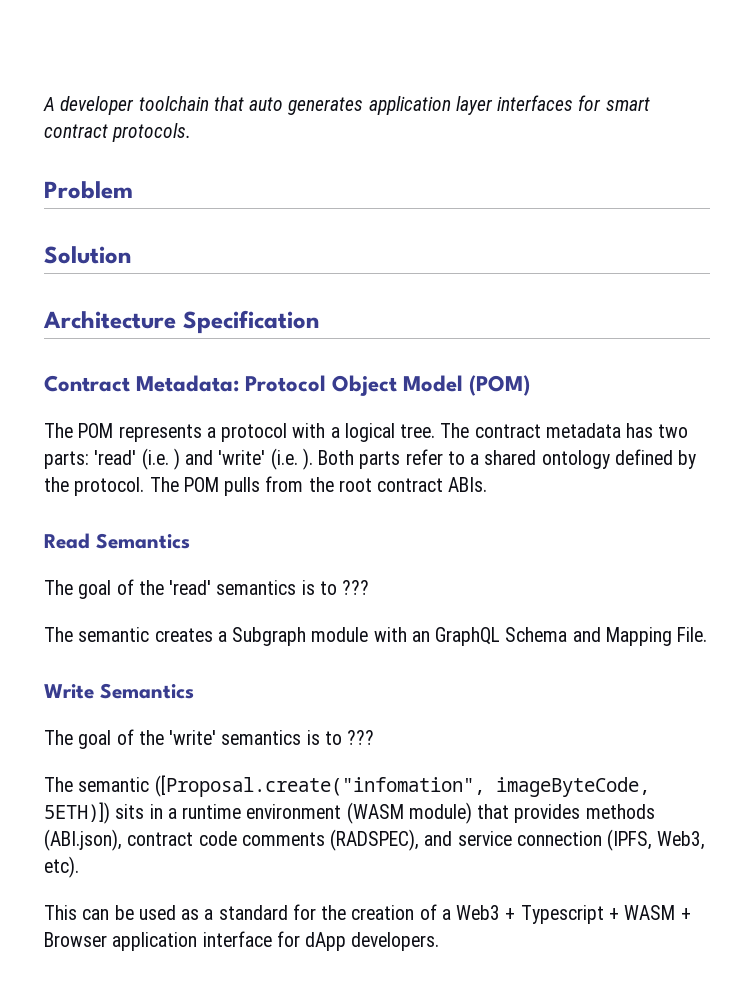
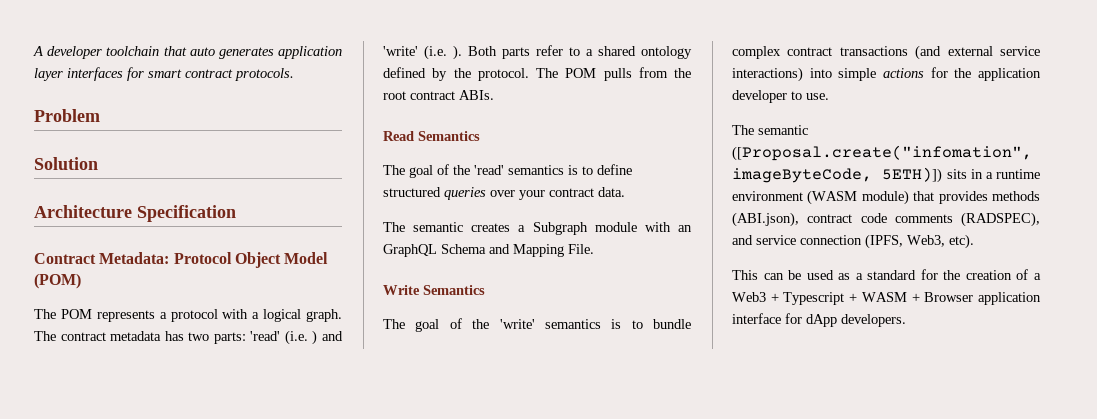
- The POM represents a protocol with a logical tree.
+ The POM represents a protocol with a logical graph.
- The goal of the 'read' semantics is to ???
+ The goal of the 'read' semantics is to define structured queries over your contract data.
- The goal of the 'write' semantics is to ???
+ The goal of the 'write' semantics is to bundle complex contract transactions (and external service interactions) into simple actions for the application developer to use.

